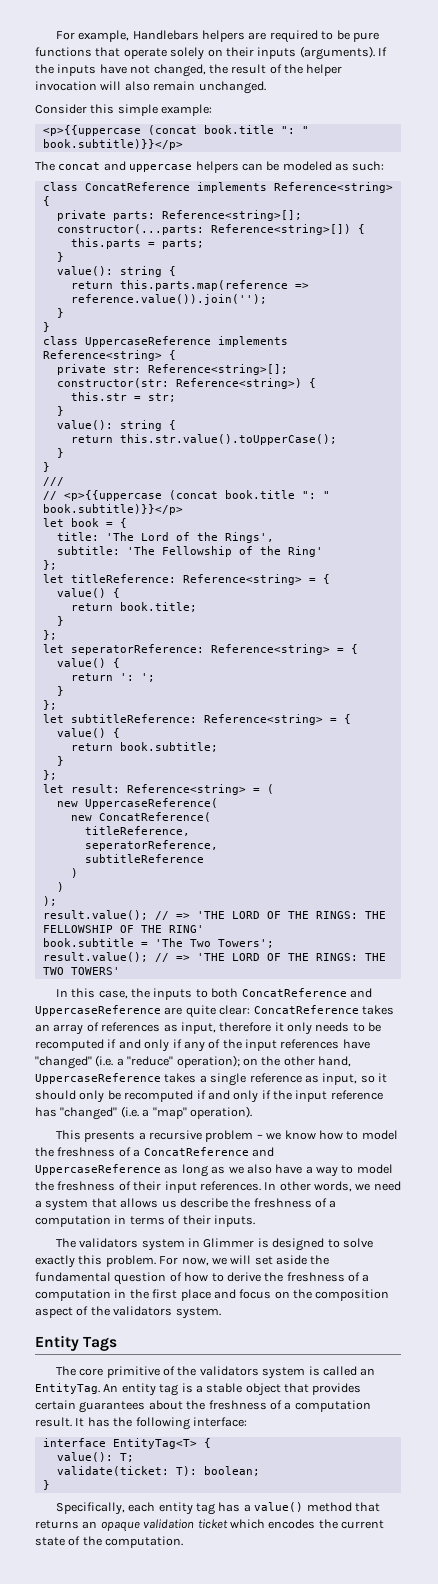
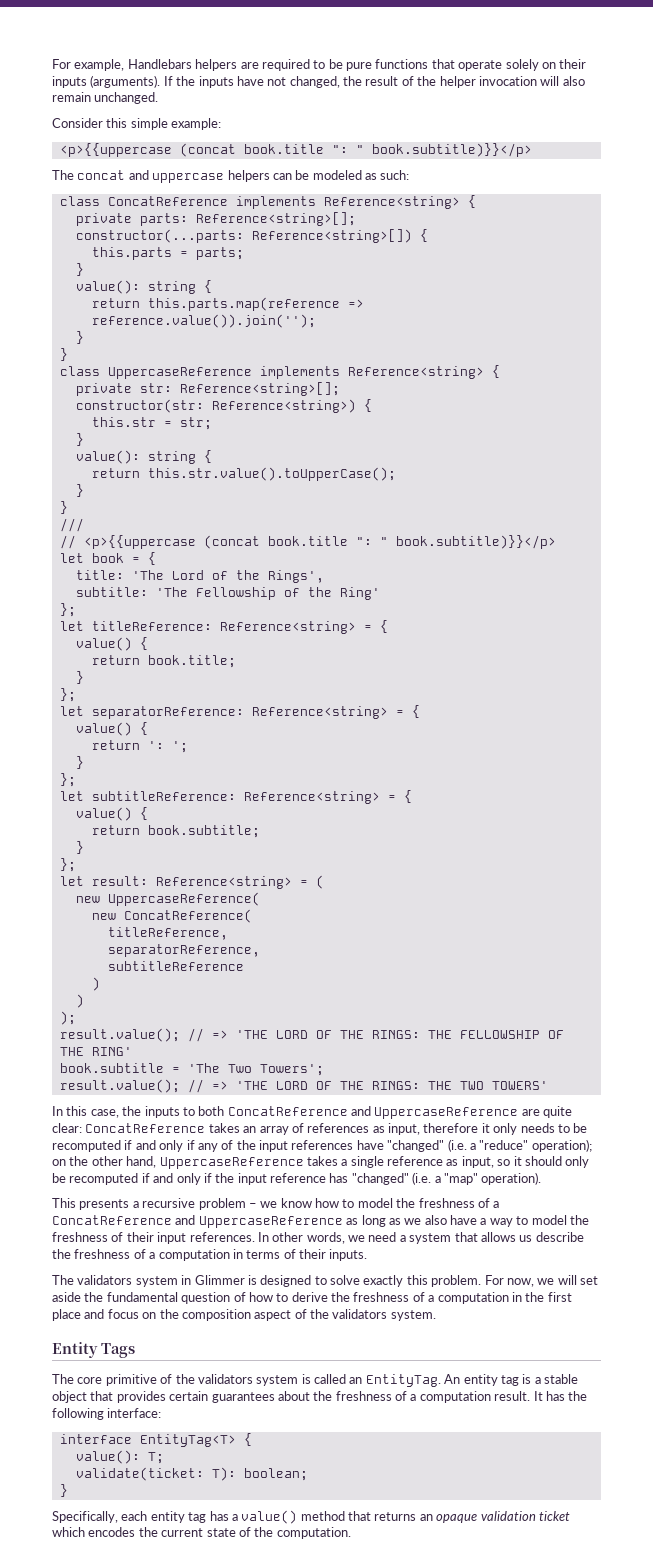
- let seperatorReference: Reference<string> = {
+ let separatorReference: Reference<string> = {
- seperatorReference,
+ separatorReference,

